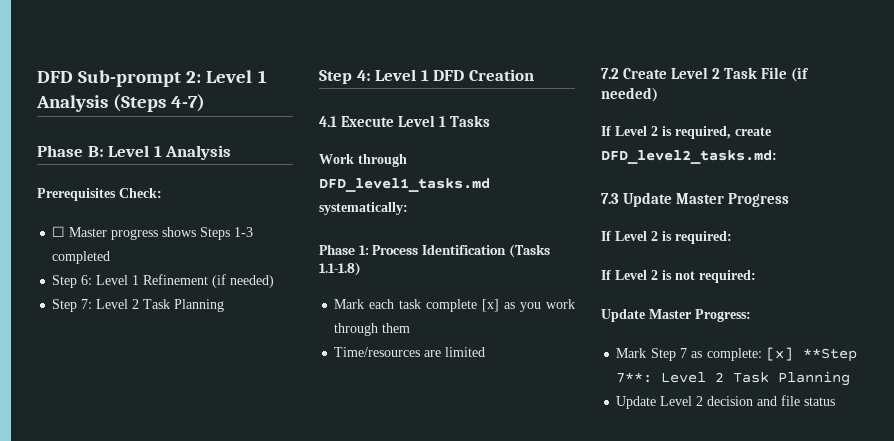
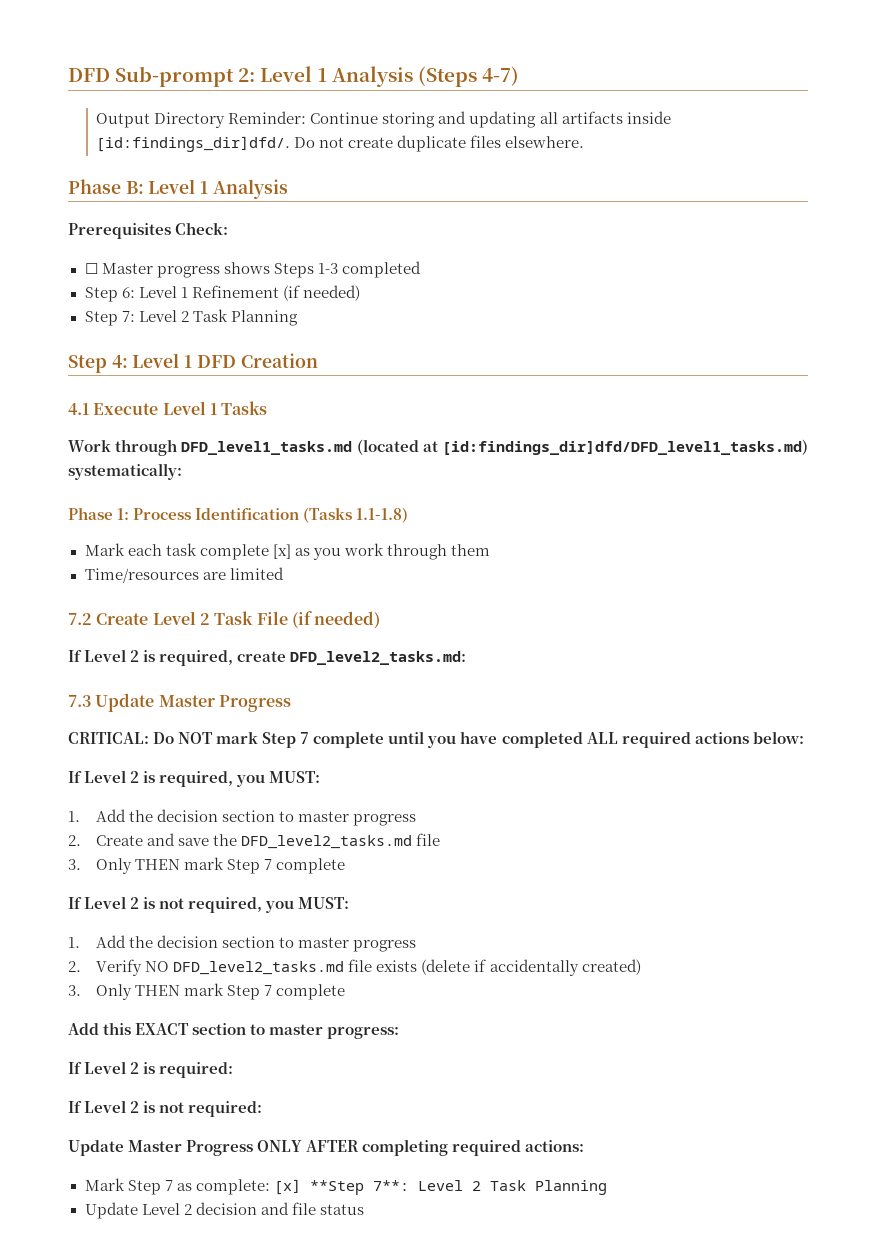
+ Output Directory Reminder: Continue storing and updating all artifacts inside [id:findings_dir]dfd/. Do not create duplicate files elsewhere.
- Work through DFD_level1_tasks.md systematically:
+ Work through DFD_level1_tasks.md (located at [id:findings_dir]dfd/DFD_level1_tasks.md) systematically:
+ CRITICAL: Do NOT mark Step 7 complete until you have completed ALL required actions below:
+ If Level 2 is required, you MUST:
+ 1. Add the decision section to master progress
+ 2. Create and save the DFD_level2_tasks.md file
+ 3. Only THEN mark Step 7 complete
+ If Level 2 is not required, you MUST:
+ 1. Add the decision section to master progress
+ 2. Verify NO DFD_level2_tasks.md file exists (delete if accidentally created)
+ 3. Only THEN mark Step 7 complete
+ Add this EXACT section to master progress:
- Update Master Progress:
+ Update Master Progress ONLY AFTER completing required actions:

